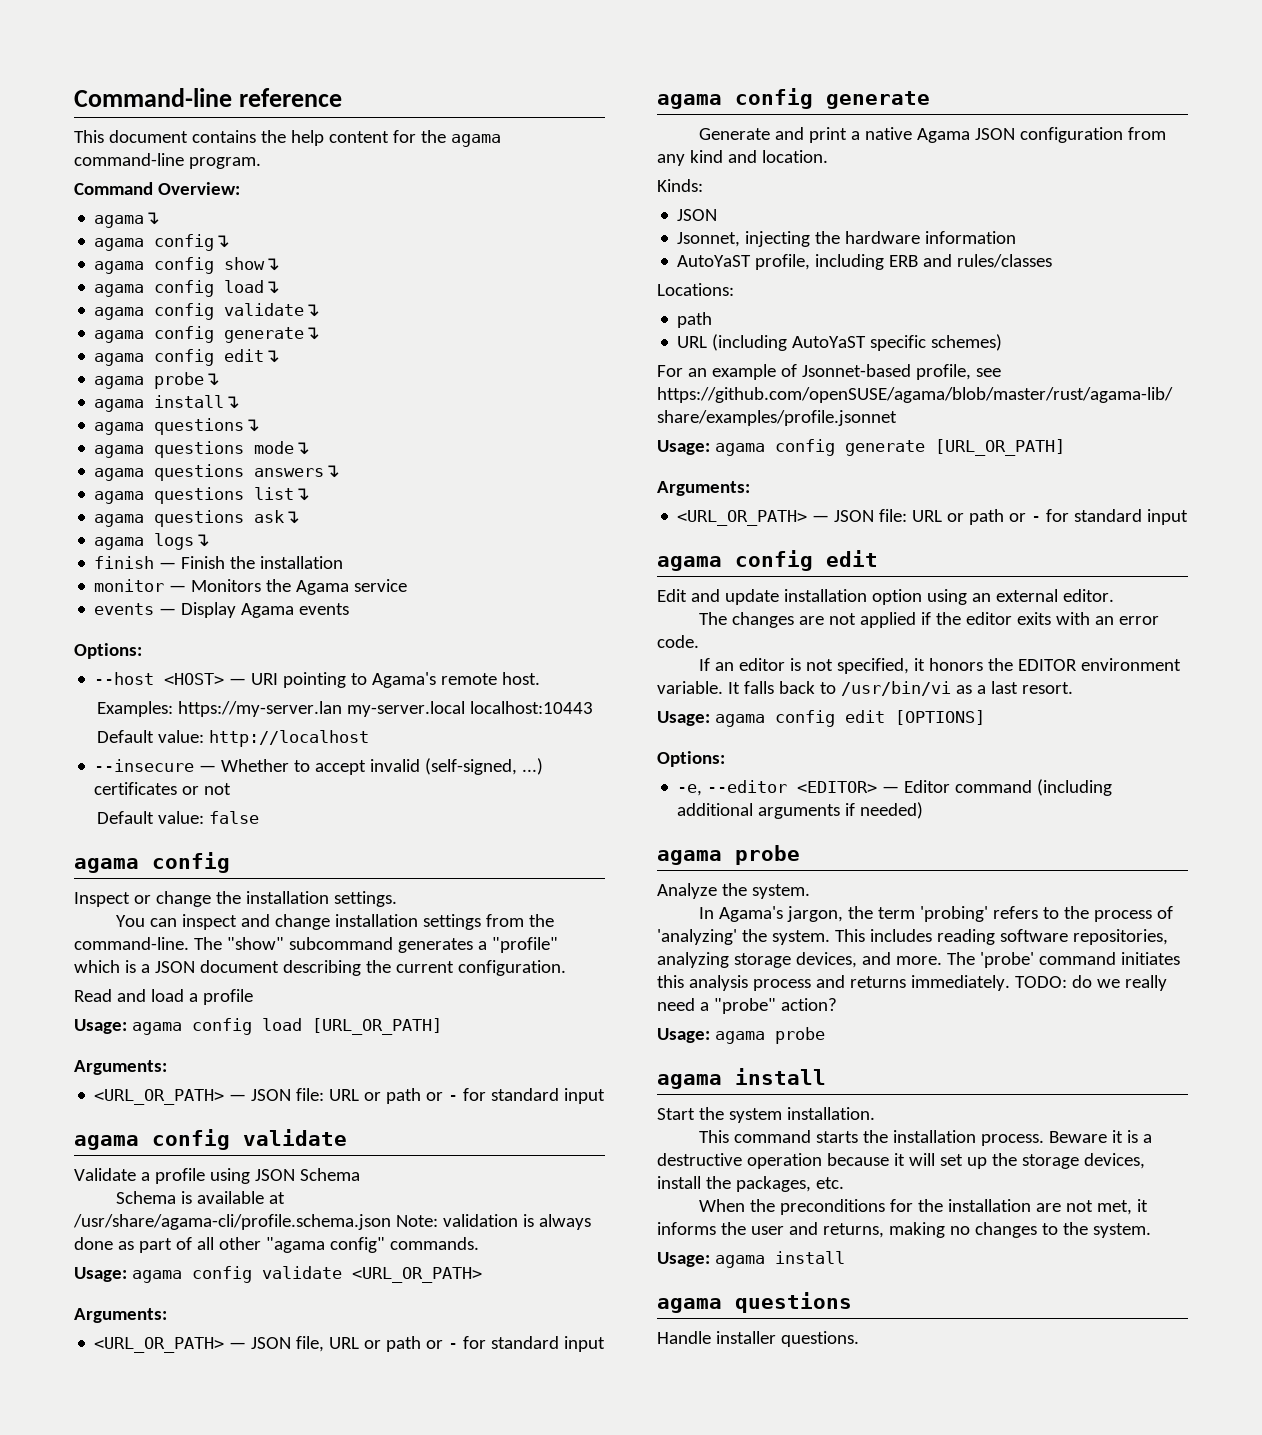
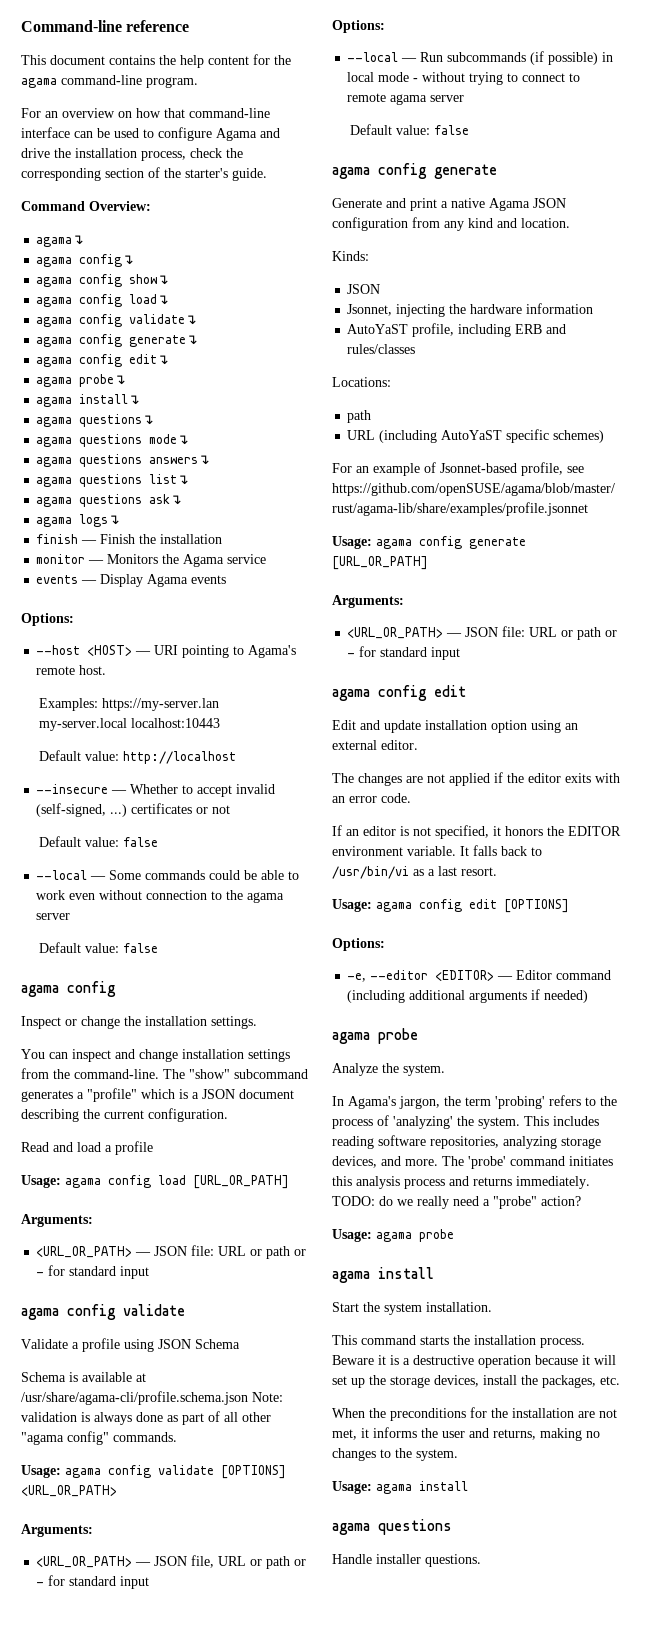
+ For an overview on how that command-line interface can be used to configure Agama and drive the installation process, check the corresponding section of the starter's guide.
+ --local — Some commands could be able to work even without connection to the agama server
+ Default value: false
- Usage: agama config validate <URL_OR_PATH>
+ Usage: agama config validate [OPTIONS] <URL_OR_PATH>
  <URL_OR_PATH> — JSON file, URL or path or - for standard input
+ Options:
+ --local — Run subcommands (if possible) in local mode - without trying to connect to remote agama server
+ Default value: false

